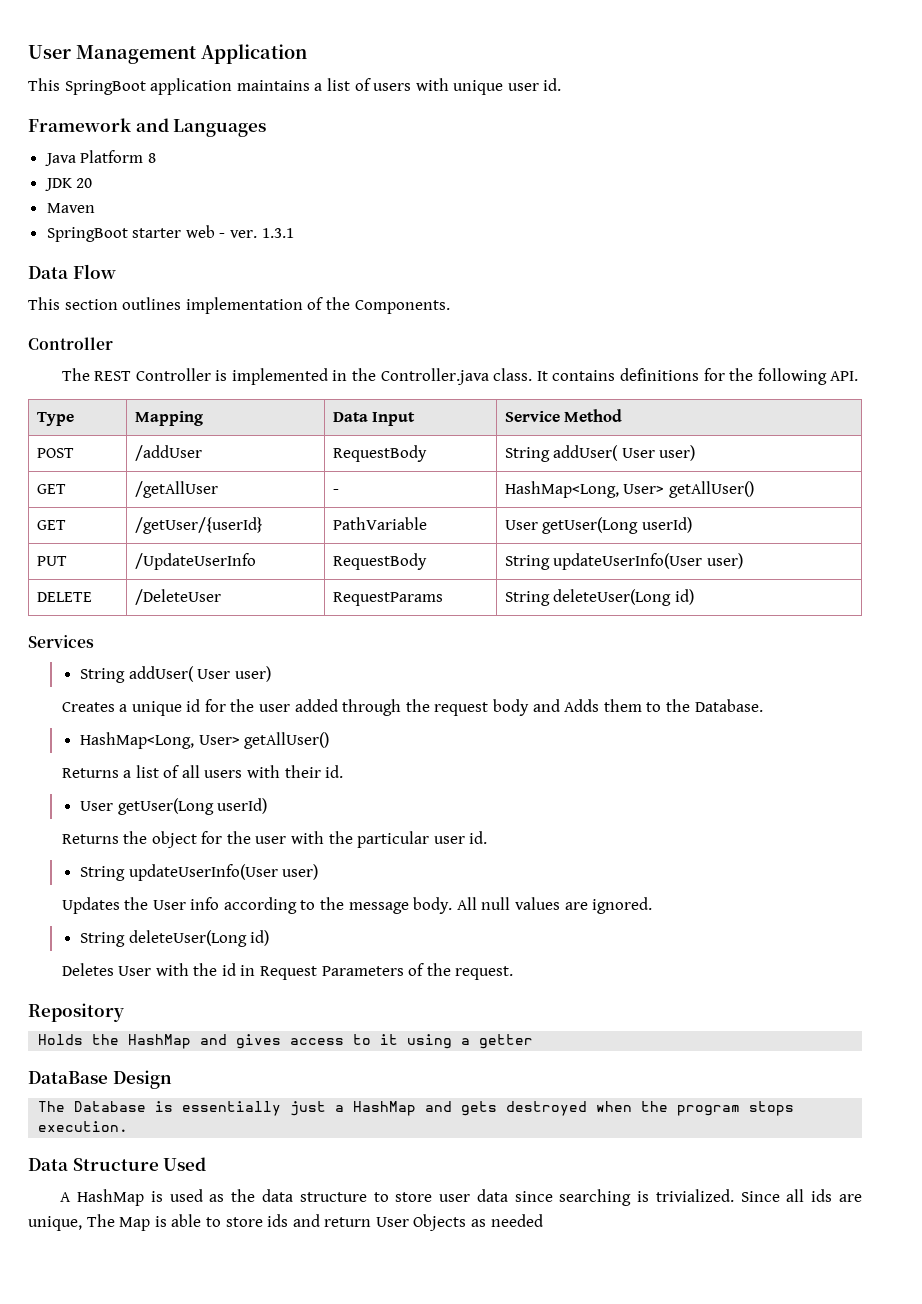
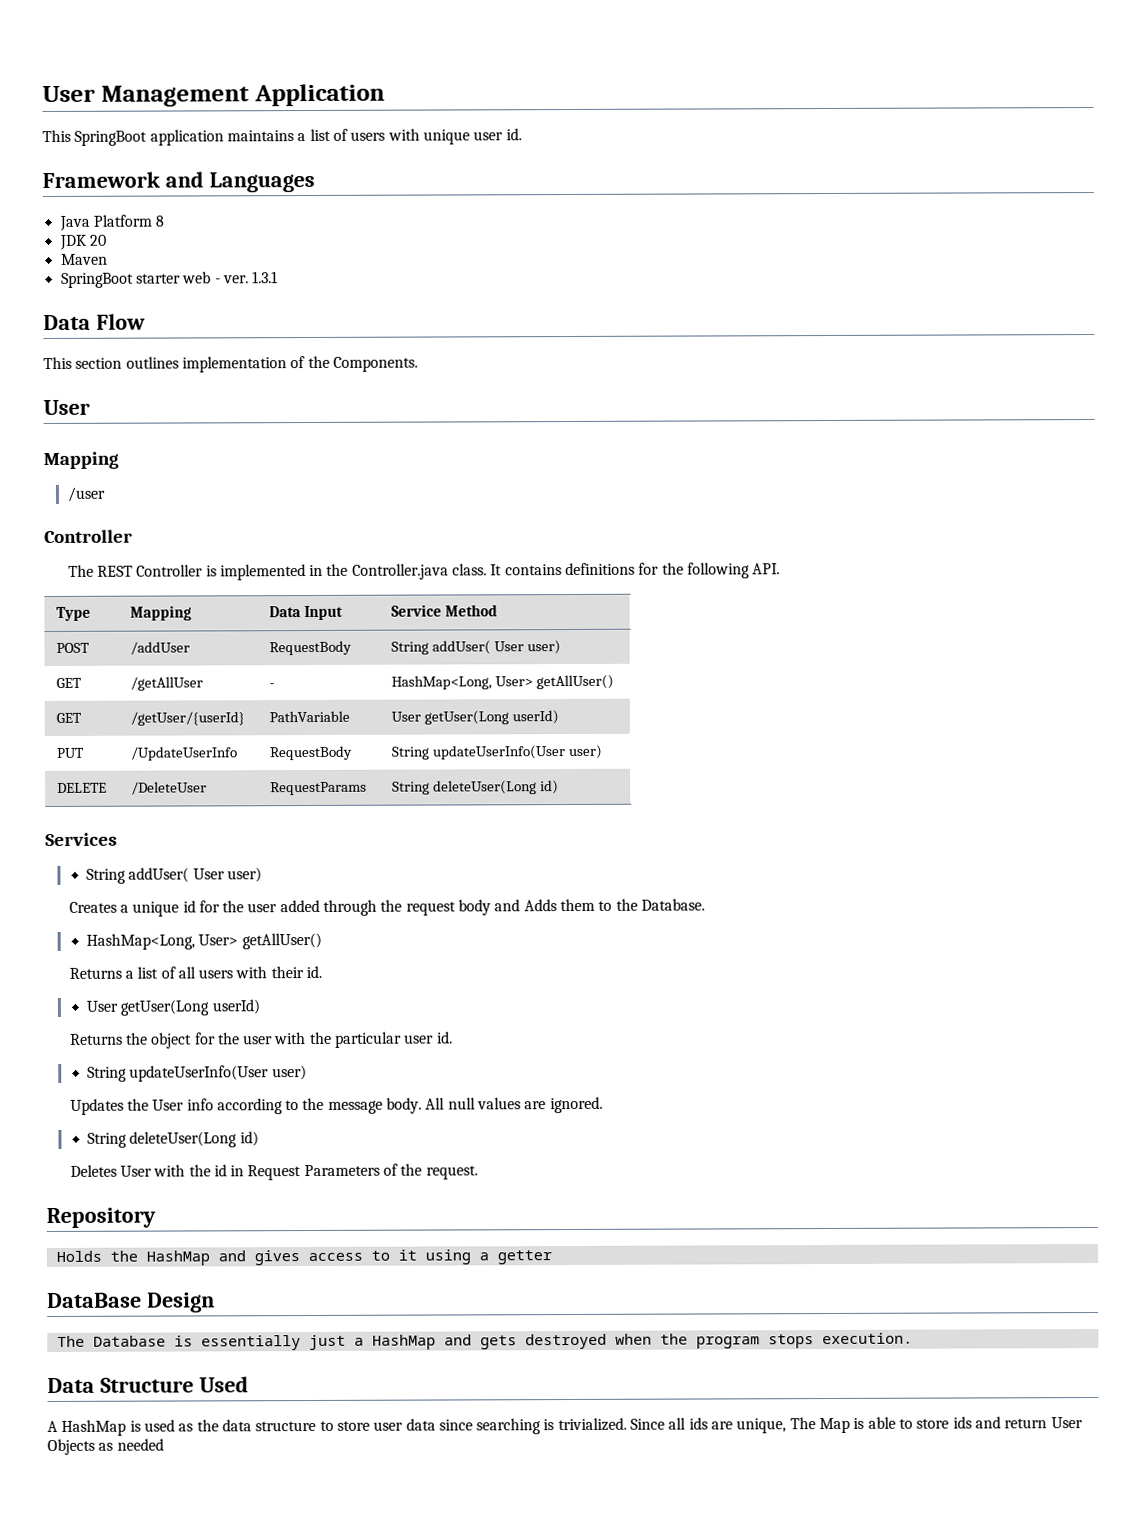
  This section outlines implementation of the Components.
+ User
+ Mapping
+ /user

